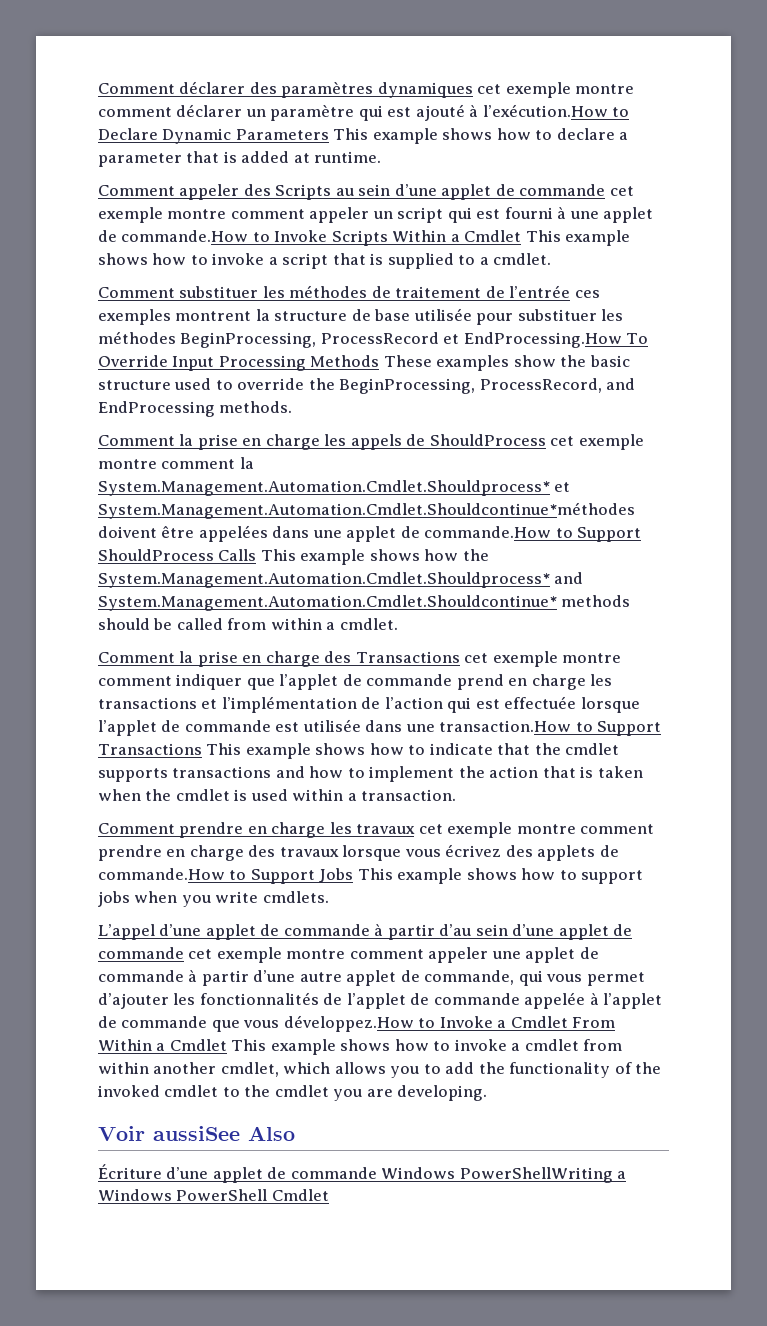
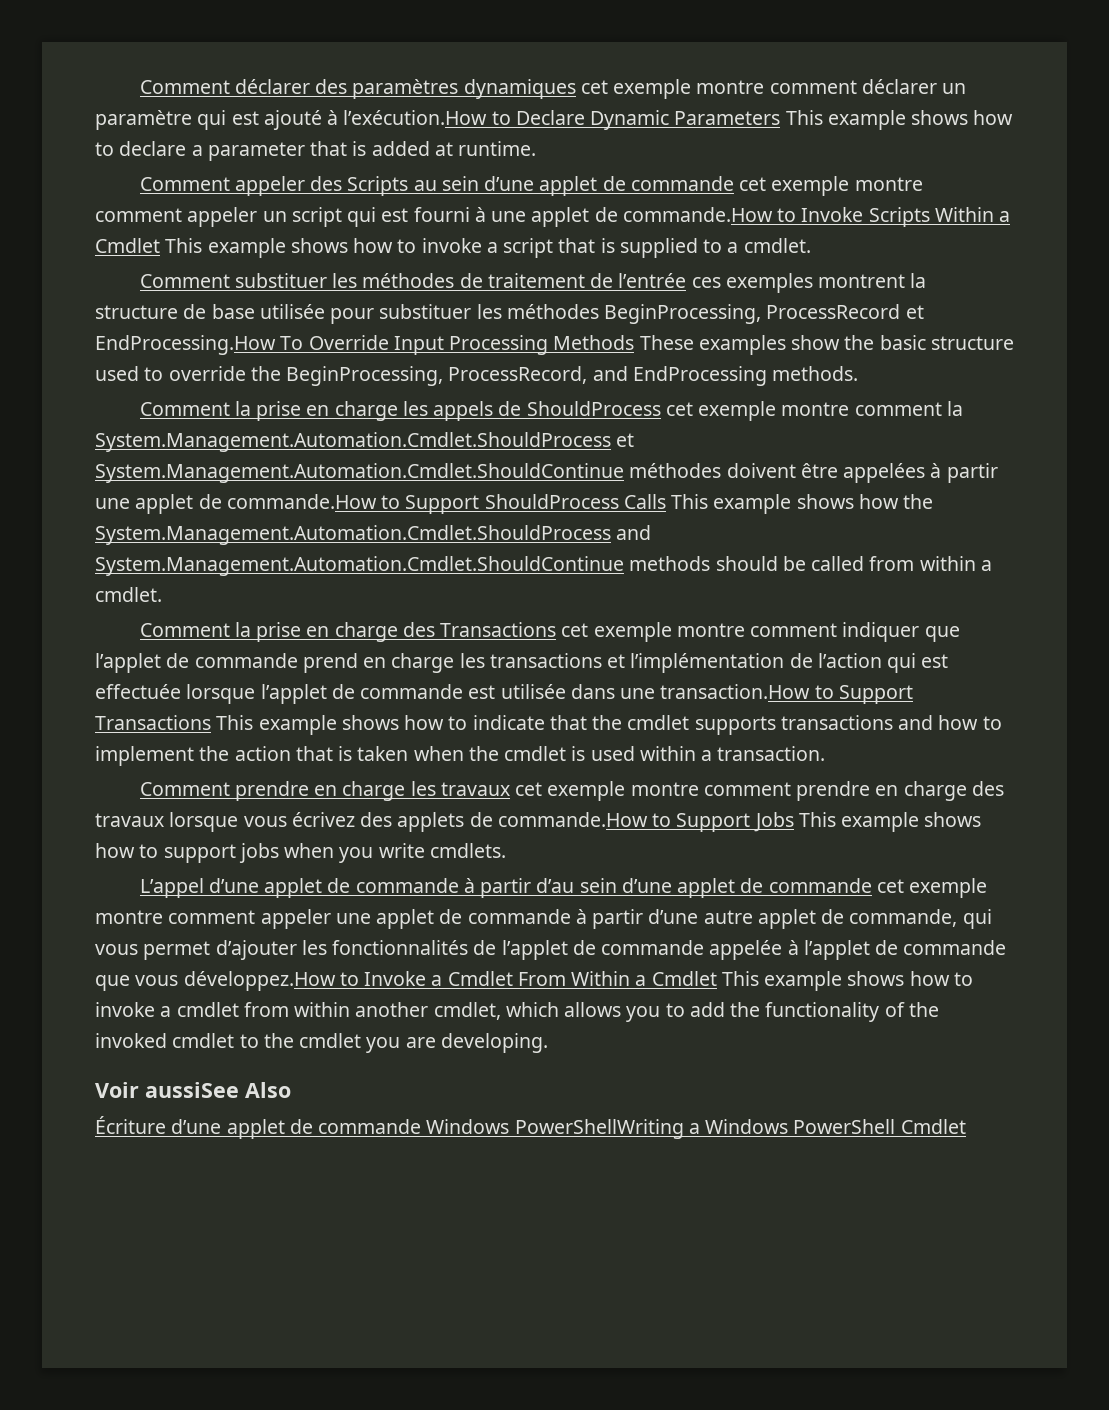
- Comment la prise en charge les appels de ShouldProcess cet exemple montre comment la System.Management.Automation.Cmdlet.Shouldprocess* et System.Management.Automation.Cmdlet.Shouldcontinue*méthodes doivent être appelées dans une applet de commande.How to Support ShouldProcess Calls This example shows how the System.Management.Automation.Cmdlet.Shouldprocess* and System.Management.Automation.Cmdlet.Shouldcontinue* methods should be called from within a cmdlet.
+ Comment la prise en charge les appels de ShouldProcess cet exemple montre comment la System.Management.Automation.Cmdlet.ShouldProcess et System.Management.Automation.Cmdlet.ShouldContinue méthodes doivent être appelées à partir une applet de commande.How to Support ShouldProcess Calls This example shows how the System.Management.Automation.Cmdlet.ShouldProcess and System.Management.Automation.Cmdlet.ShouldContinue methods should be called from within a cmdlet.

